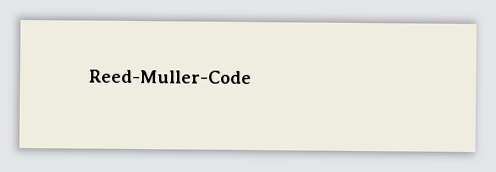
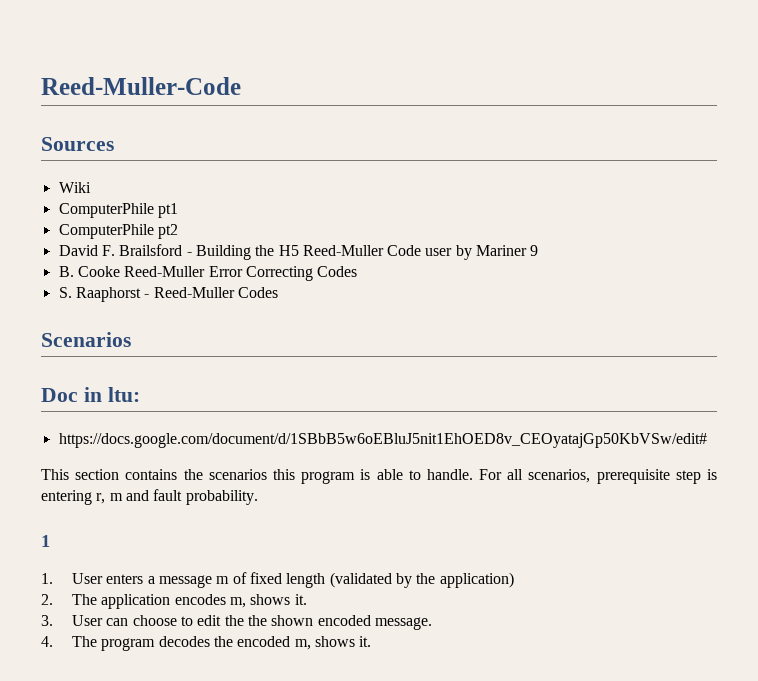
+ Sources
+ Wiki
+ ComputerPhile pt1
+ ComputerPhile pt2
+ David F. Brailsford - Building the H5 Reed-Muller Code user by Mariner 9
+ B. Cooke Reed-Muller Error Correcting Codes
+ S. Raaphorst - Reed-Muller Codes
+ Scenarios
+ Doc in ltu:
+ https://docs.google.com/document/d/1SBbB5w6oEBluJ5nit1EhOED8v_CEOyatajGp50KbVSw/edit#
+ This section contains the scenarios this program is able to handle. For all scenarios, prerequisite step is entering r, m and fault probability.
+ 1
+ 1. User enters a message m of fixed length (validated by the application)
+ 2. The application encodes m, shows it.
+ 3. User can choose to edit the the shown encoded message.
+ 4. The program decodes the encoded m, shows it.

